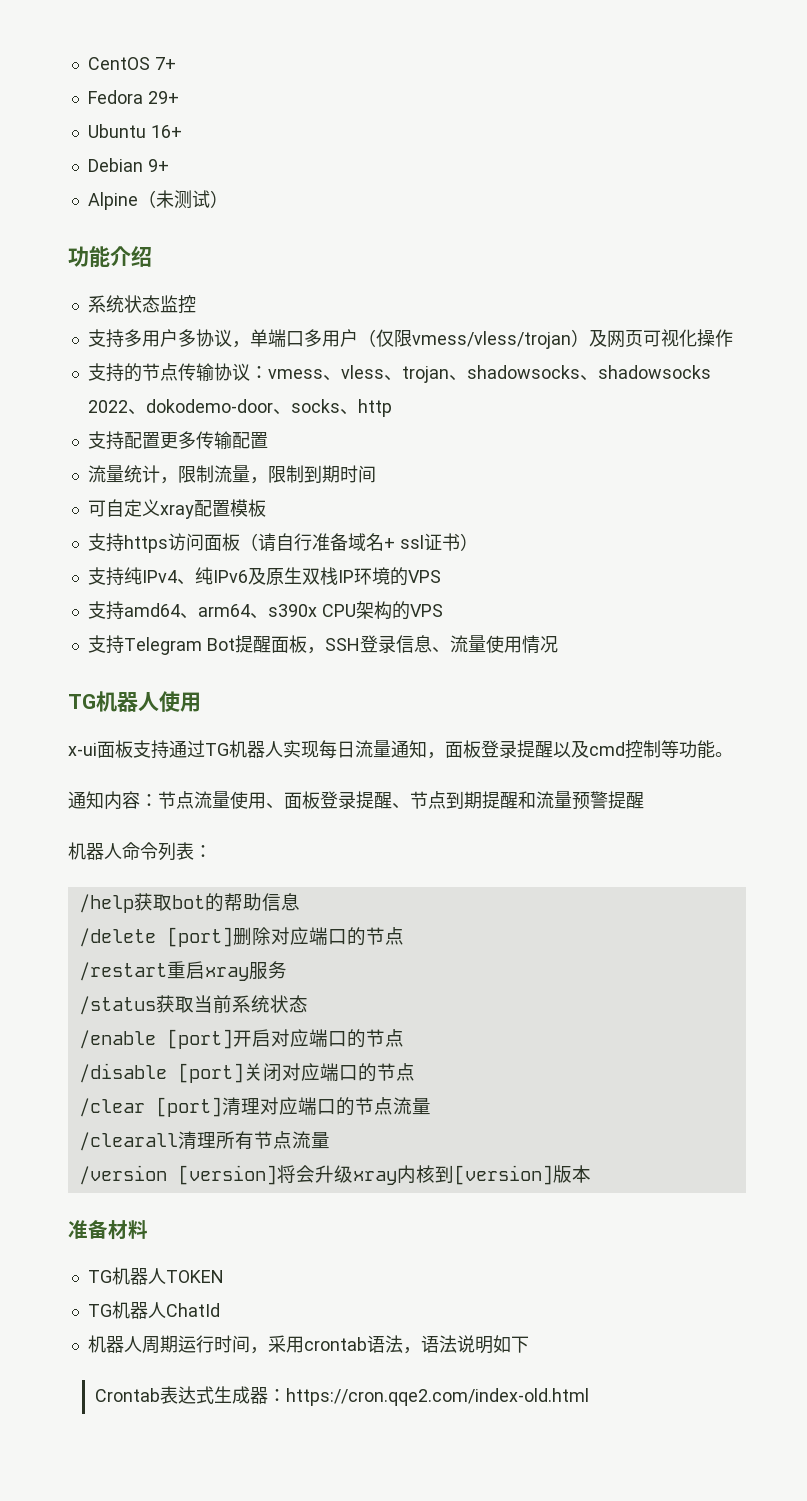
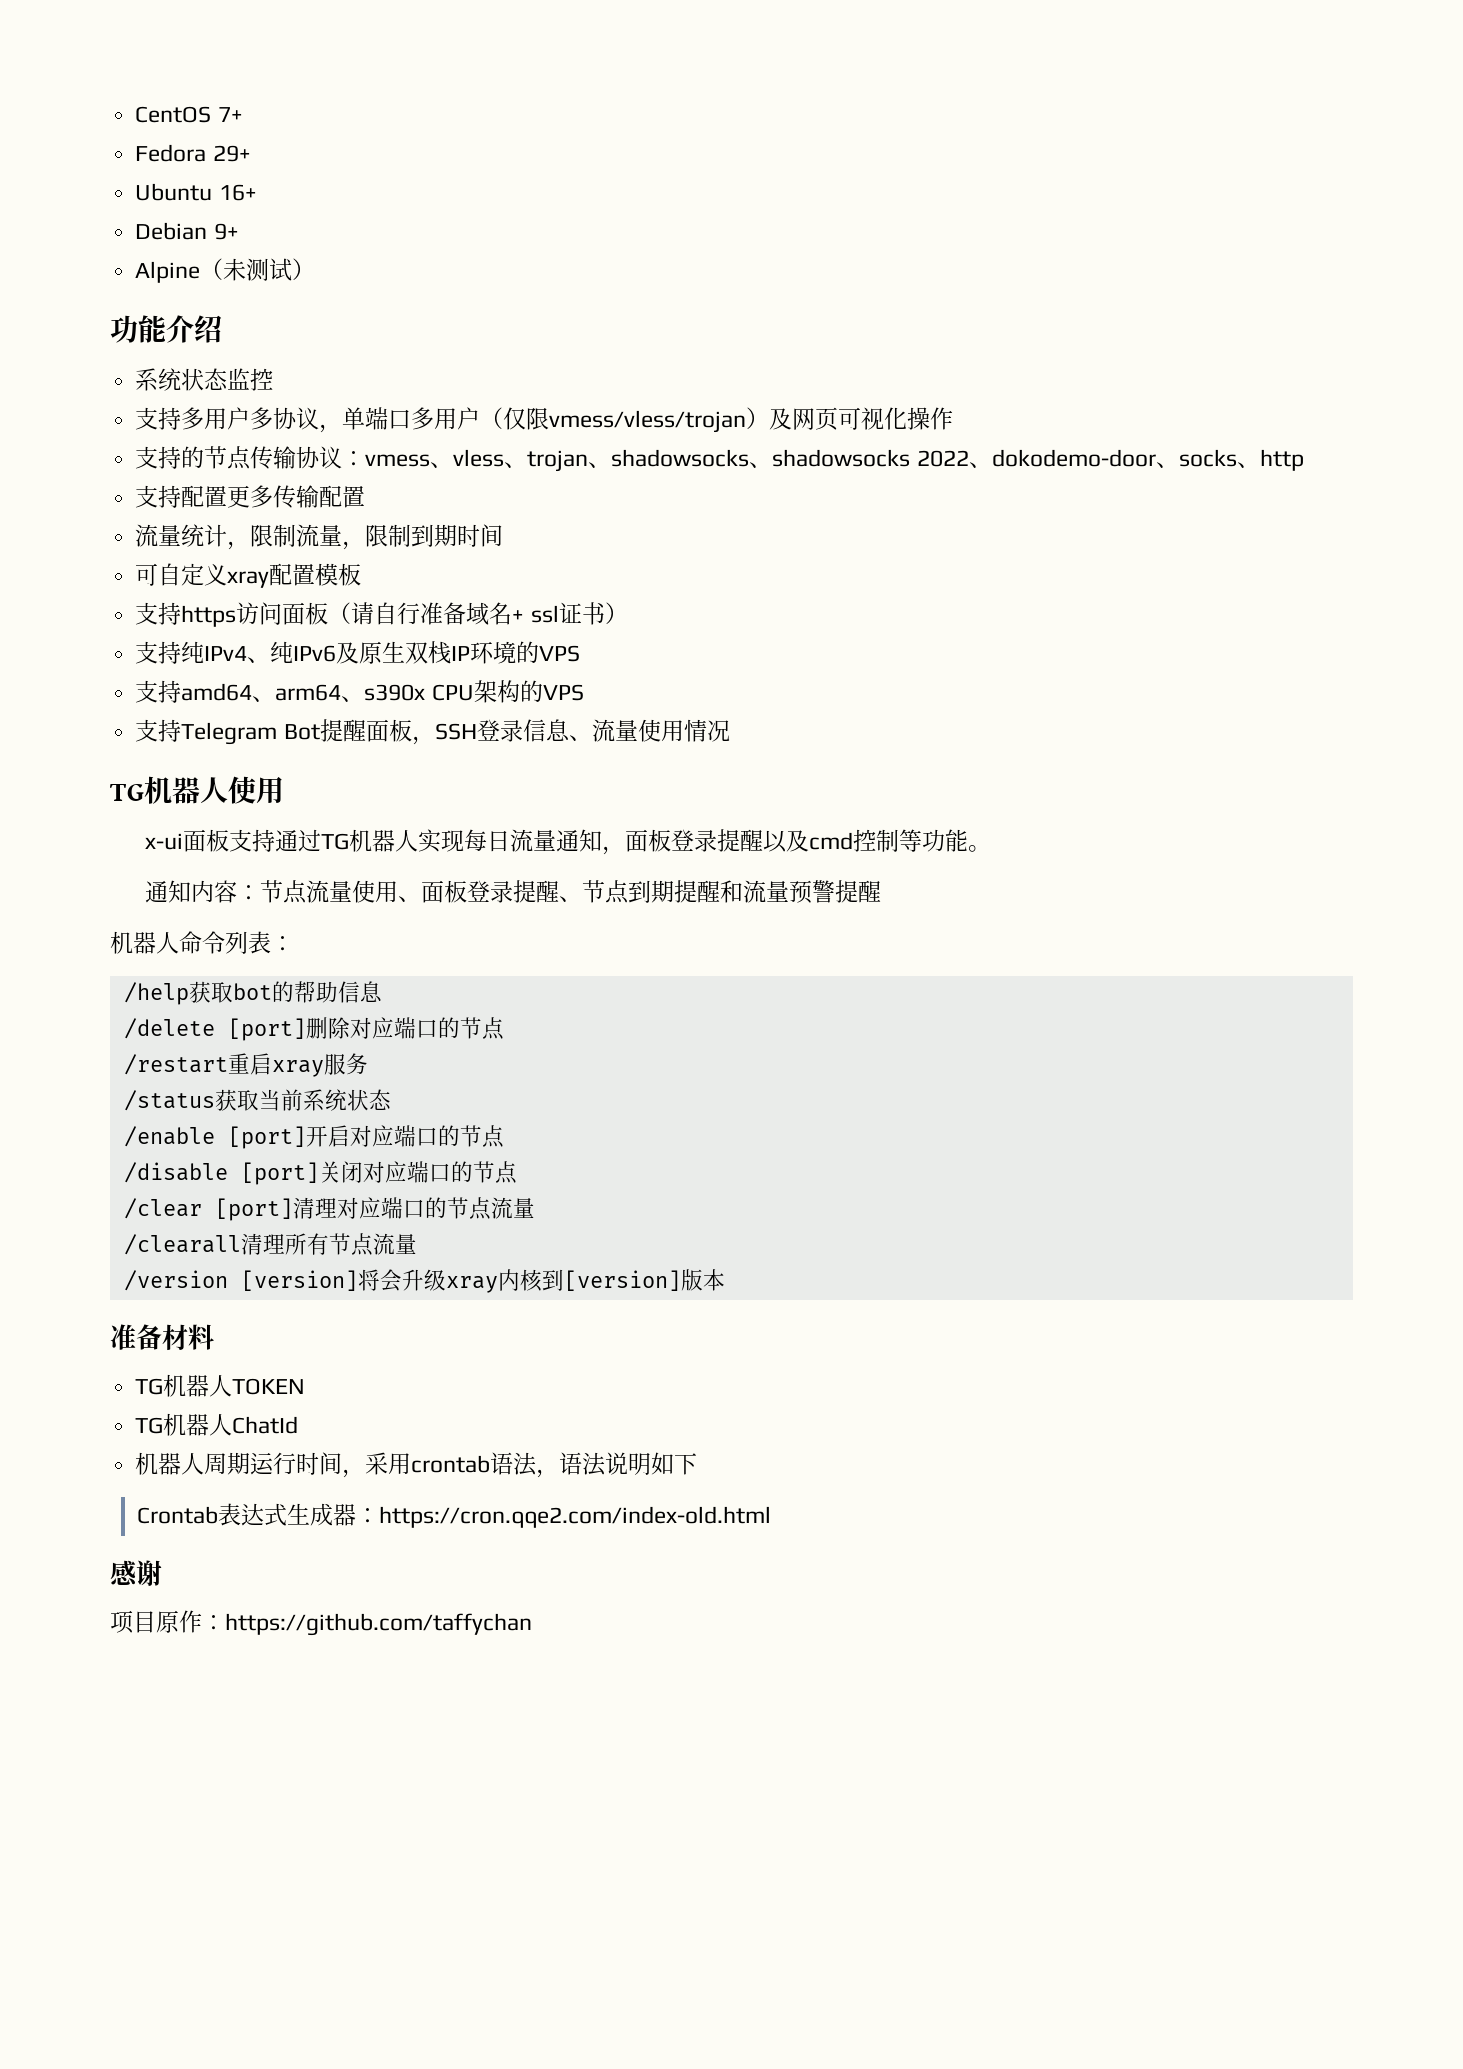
+ 感谢
+ 项目原作：https://github.com/taffychan

